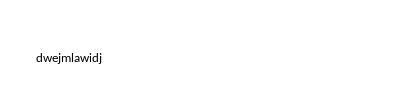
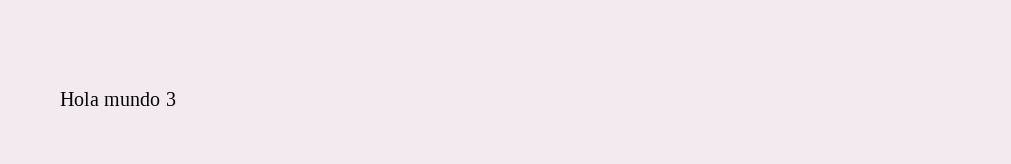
- dwejmlawidj
+ Hola mundo 3

